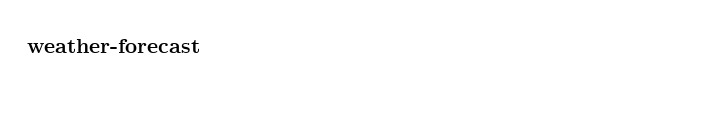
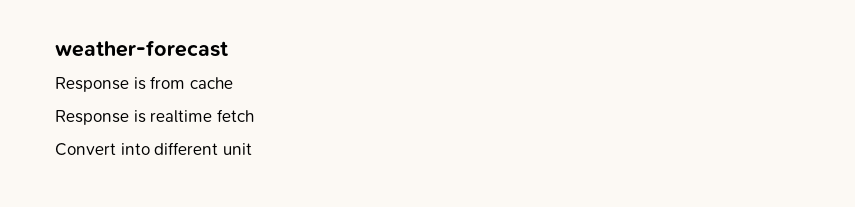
+ Response is from cache
+ Response is realtime fetch
+ Convert into different unit

